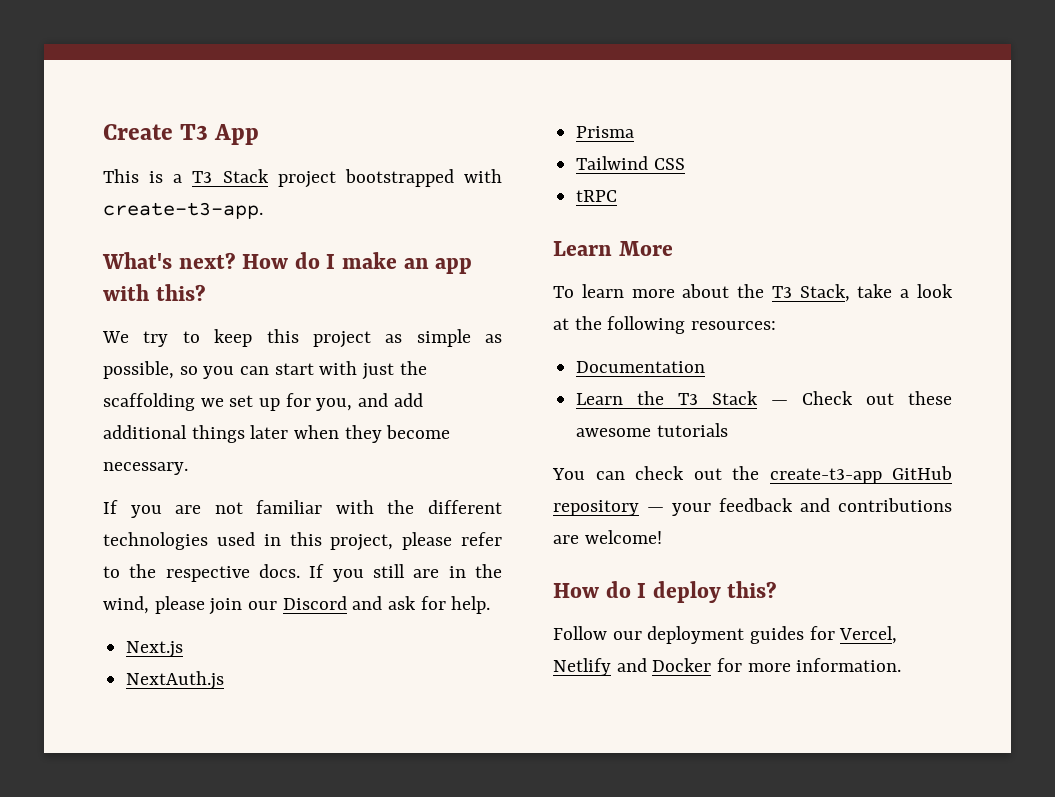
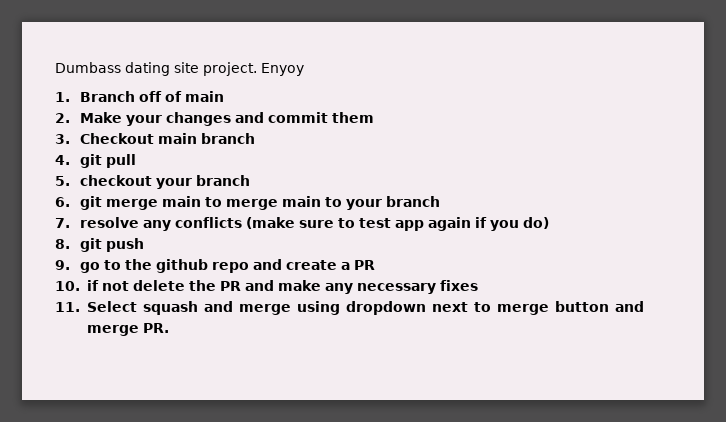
- Create T3 App
- This is a T3 Stack project bootstrapped with create-t3-app.
- What's next? How do I make an app with this?
- We try to keep this project as simple as possible, so you can start with just the scaffolding we set up for you, and add additional things later when they become necessary.
- If you are not familiar with the different technologies used in this project, please refer to the respective docs. If you still are in the wind, please join our Discord and ask for help.
- Next.js
- NextAuth.js
- Prisma
- Tailwind CSS
- tRPC
- Learn More
- To learn more about the T3 Stack, take a look at the following resources:
- Documentation
- Learn the T3 Stack — Check out these awesome tutorials
- You can check out the create-t3-app GitHub repository — your feedback and contributions are welcome!
- How do I deploy this?
- Follow our deployment guides for Vercel, Netlify and Docker for more information.
+ Dumbass dating site project. Enyoy
+ 1. Branch off of main
+ 2. Make your changes and commit them
+ 3. Checkout main branch
+ 4. git pull
+ 5. checkout your branch
+ 6. git merge main to merge main to your branch
+ 7. resolve any conflicts (make sure to test app again if you do)
+ 8. git push
+ 9. go to the github repo and create a PR
+ 10. if not delete the PR and make any necessary fixes
+ 11. Select squash and merge using dropdown next to merge button and merge PR.

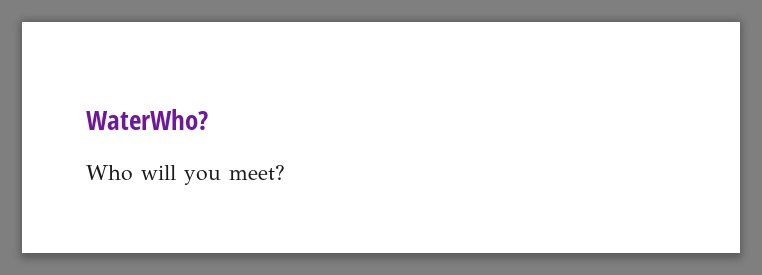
- Dumbass dating site project. Enyoy
- 1. Branch off of main
- 2. Make your changes and commit them
- 3. Checkout main branch
- 4. git pull
- 5. checkout your branch
- 6. git merge main to merge main to your branch
- 7. resolve any conflicts (make sure to test app again if you do)
- 8. git push
- 9. go to the github repo and create a PR
- 10. if not delete the PR and make any necessary fixes
- 11. Select squash and merge using dropdown next to merge button and merge PR.
+ WaterWho?
+ Who will you meet?

